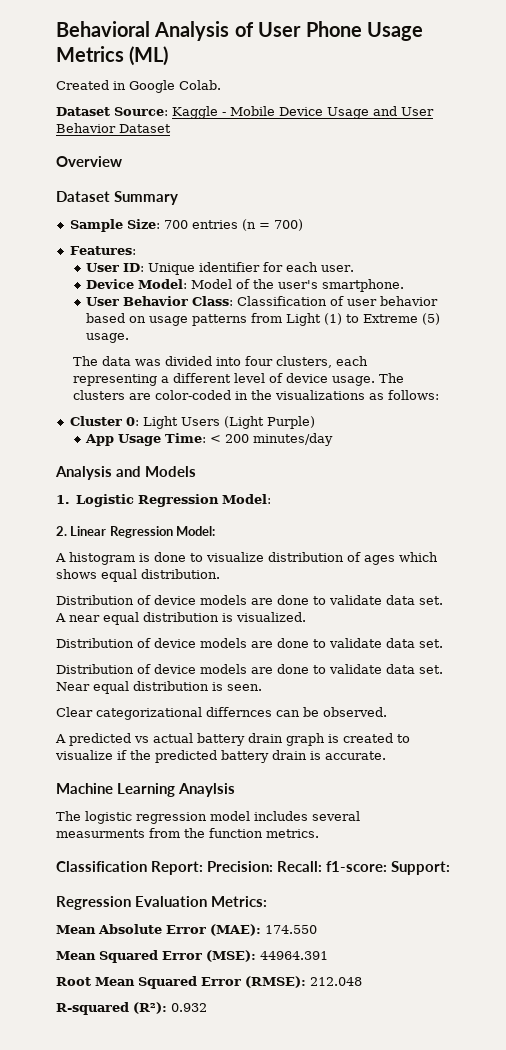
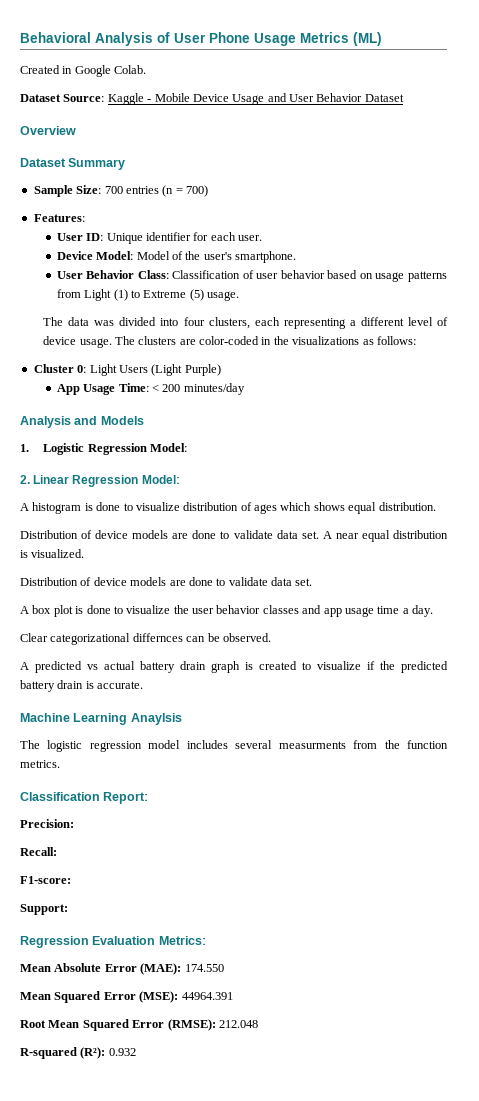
- Distribution of device models are done to validate data set. Near equal distribution is seen.
+ A box plot is done to visualize the user behavior classes and app usage time a day.
- Classification Report: Precision: Recall: f1-score: Support:
+ Classification Report:
+ Precision:
+ Recall:
+ F1-score:
+ Support:

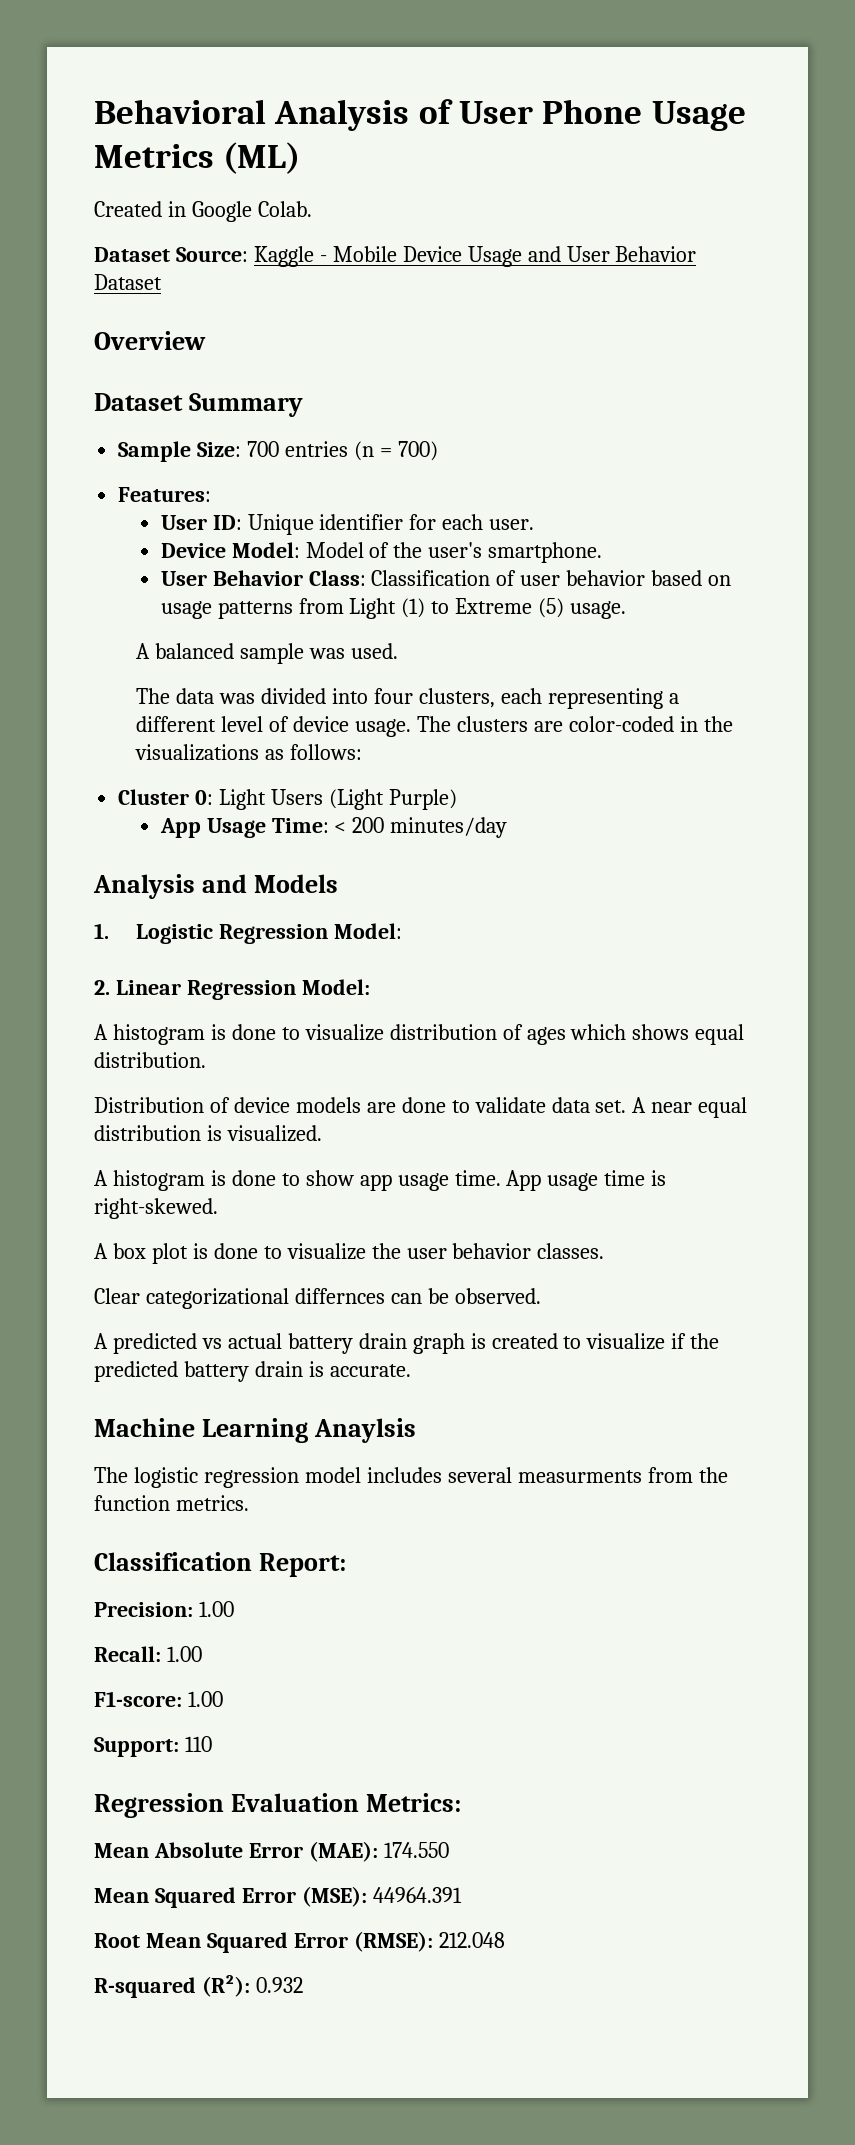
+ A balanced sample was used.
  A near equal distribution is visualized.
- Distribution of device models are done to validate data set.
+ A histogram is done to show app usage time. App usage time is right-skewed.
- A box plot is done to visualize the user behavior classes and app usage time a day.
+ A box plot is done to visualize the user behavior classes.
- Precision:
+ Precision: 1.00
- Recall:
+ Recall: 1.00
- F1-score:
+ F1-score: 1.00
- Support:
+ Support: 110

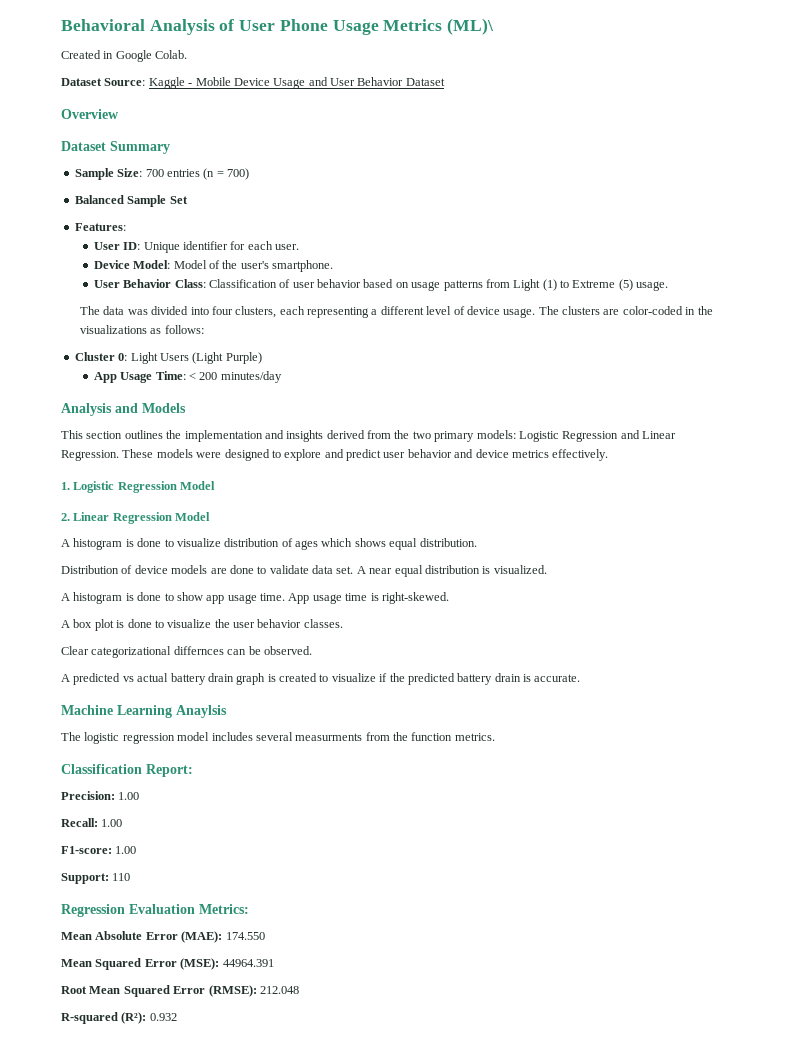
- Behavioral Analysis of User Phone Usage Metrics (ML)
+ Behavioral Analysis of User Phone Usage Metrics (ML)\
+ Balanced Sample Set
- A balanced sample was used.
- 1. Logistic Regression Model:
+ This section outlines the implementation and insights derived from the two primary models: Logistic Regression and Linear Regression. These models were designed to explore and predict user behavior and device metrics effectively.
+ 1. Logistic Regression Model
- 2. Linear Regression Model:
+ 2. Linear Regression Model

